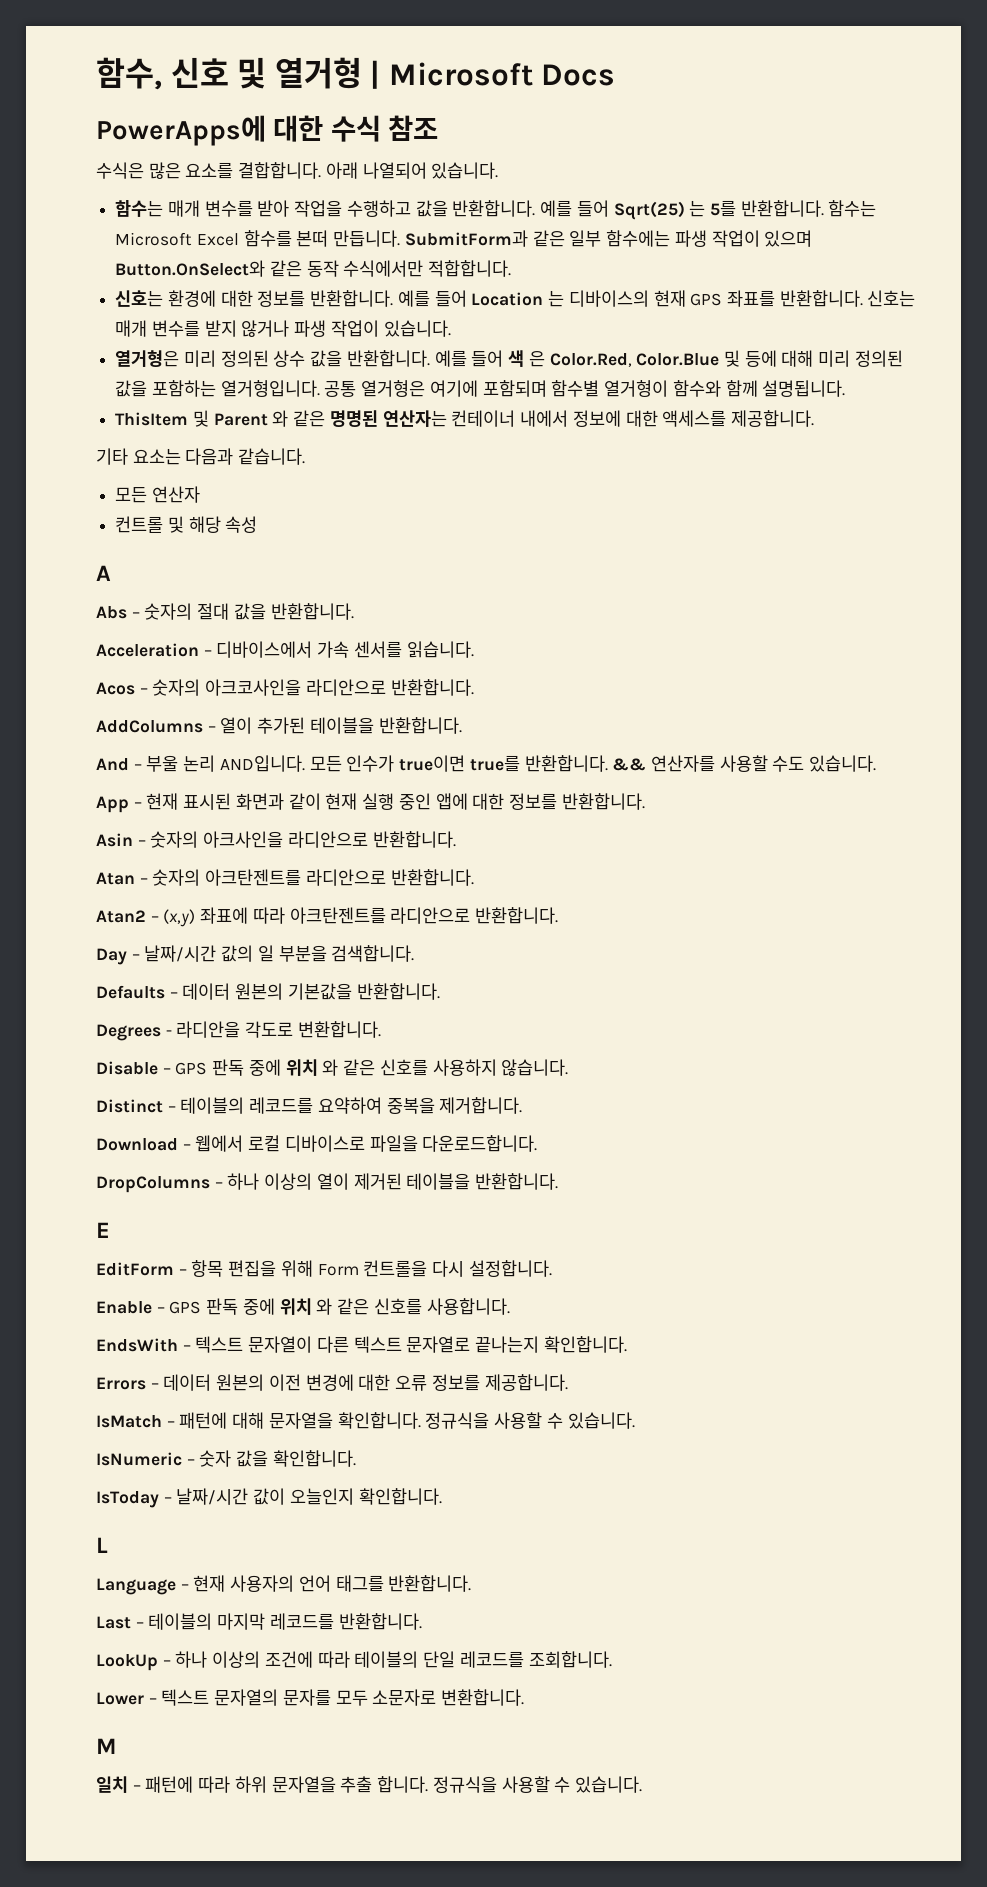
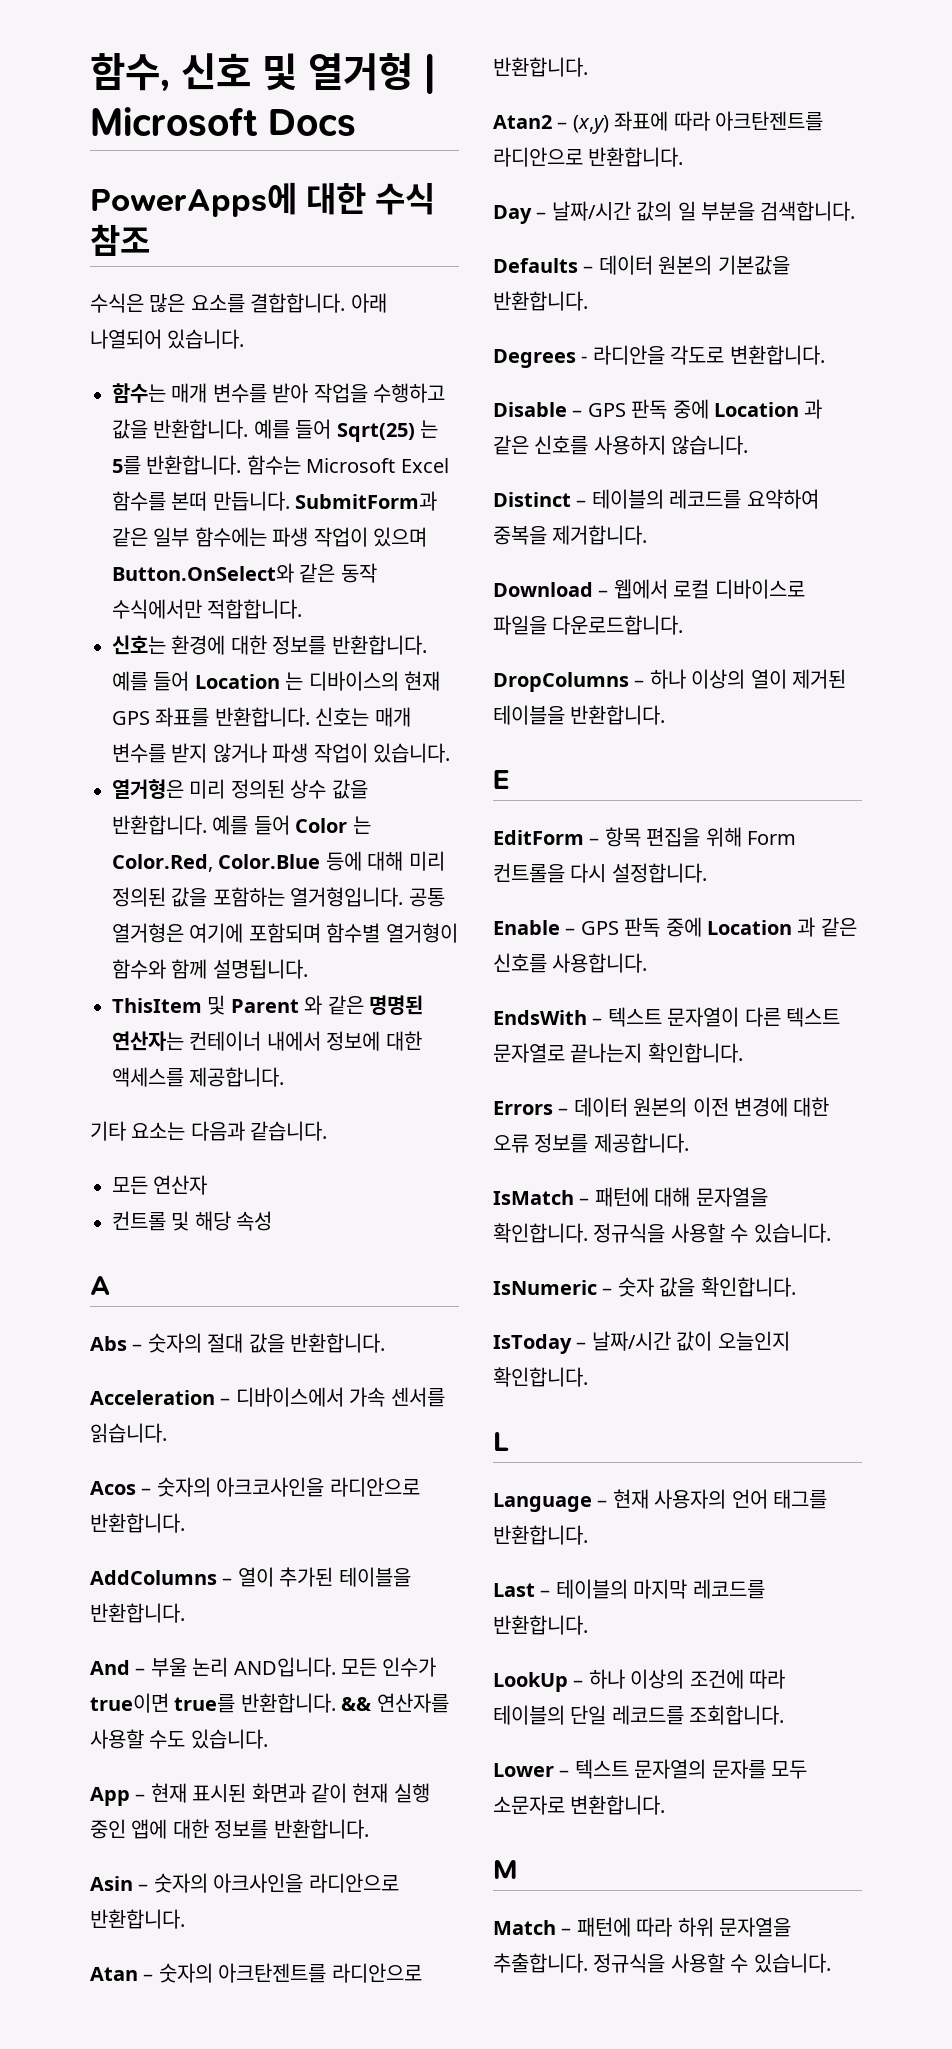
- 예를 들어 색 은 Color.Red, Color.Blue 및 등에 대해 미리 정의된 값을 포함하는 열거형입니다.
+ 예를 들어 Color 는 Color.Red, Color.Blue 등에 대해 미리 정의된 값을 포함하는 열거형입니다.
- Disable – GPS 판독 중에 위치 와 같은 신호를 사용하지 않습니다.
+ Disable – GPS 판독 중에 Location 과 같은 신호를 사용하지 않습니다.
- Enable – GPS 판독 중에 위치 와 같은 신호를 사용합니다.
+ Enable – GPS 판독 중에 Location 과 같은 신호를 사용합니다.
- 일치 – 패턴에 따라 하위 문자열을 추출 합니다.
+ Match – 패턴에 따라 하위 문자열을 추출합니다.

